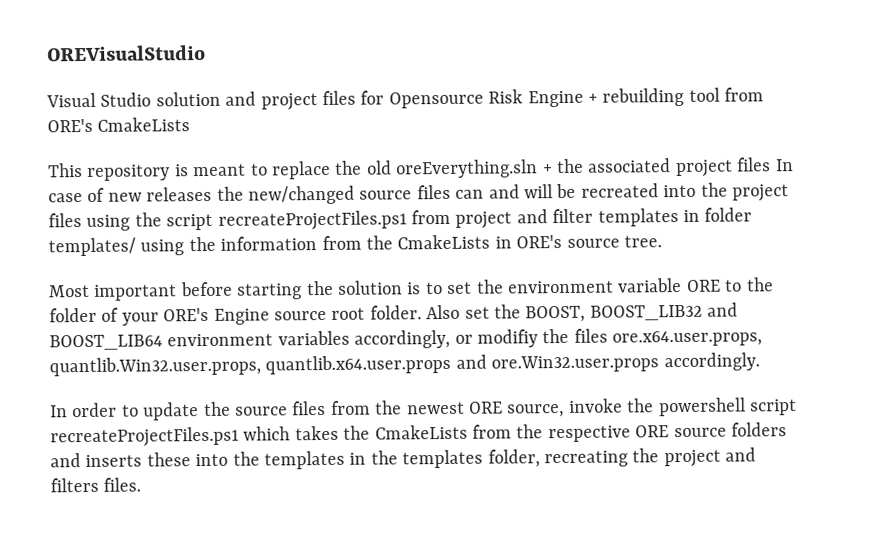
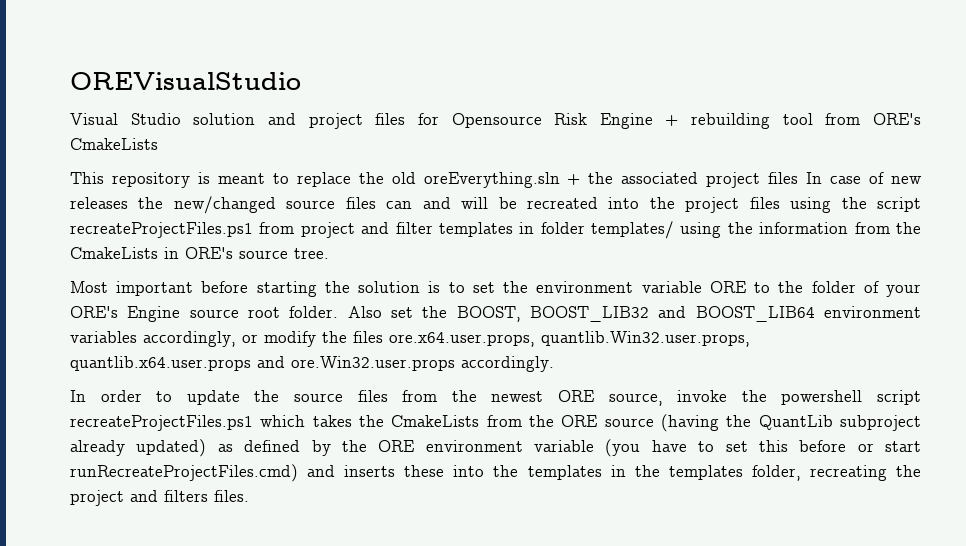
- Also set the BOOST, BOOST_LIB32 and BOOST_LIB64 environment variables accordingly, or modifiy the files ore.x64.user.props, quantlib.Win32.user.props, quantlib.x64.user.props and ore.Win32.user.props accordingly.
+ Also set the BOOST, BOOST_LIB32 and BOOST_LIB64 environment variables accordingly, or modify the files ore.x64.user.props, quantlib.Win32.user.props, quantlib.x64.user.props and ore.Win32.user.props accordingly.
- In order to update the source files from the newest ORE source, invoke the powershell script recreateProjectFiles.ps1 which takes the CmakeLists from the respective ORE source folders and inserts these into the templates in the templates folder, recreating the project and filters files.
+ In order to update the source files from the newest ORE source, invoke the powershell script recreateProjectFiles.ps1 which takes the CmakeLists from the ORE source (having the QuantLib subproject already updated) as defined by the ORE environment variable (you have to set this before or start runRecreateProjectFiles.cmd) and inserts these into the templates in the templates folder, recreating the project and filters files.

